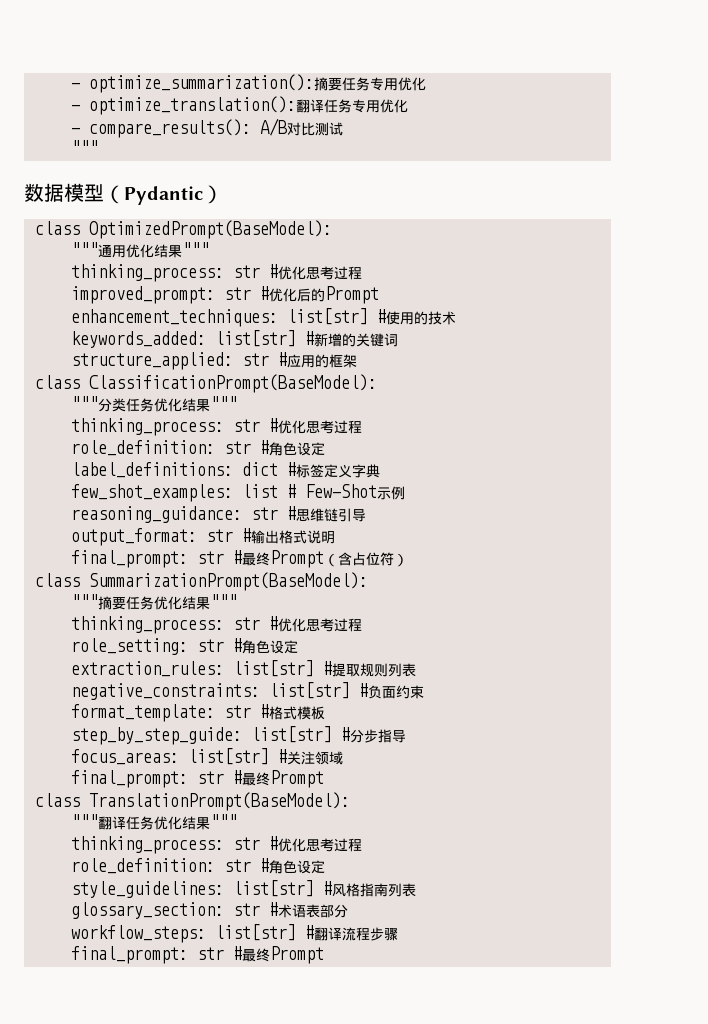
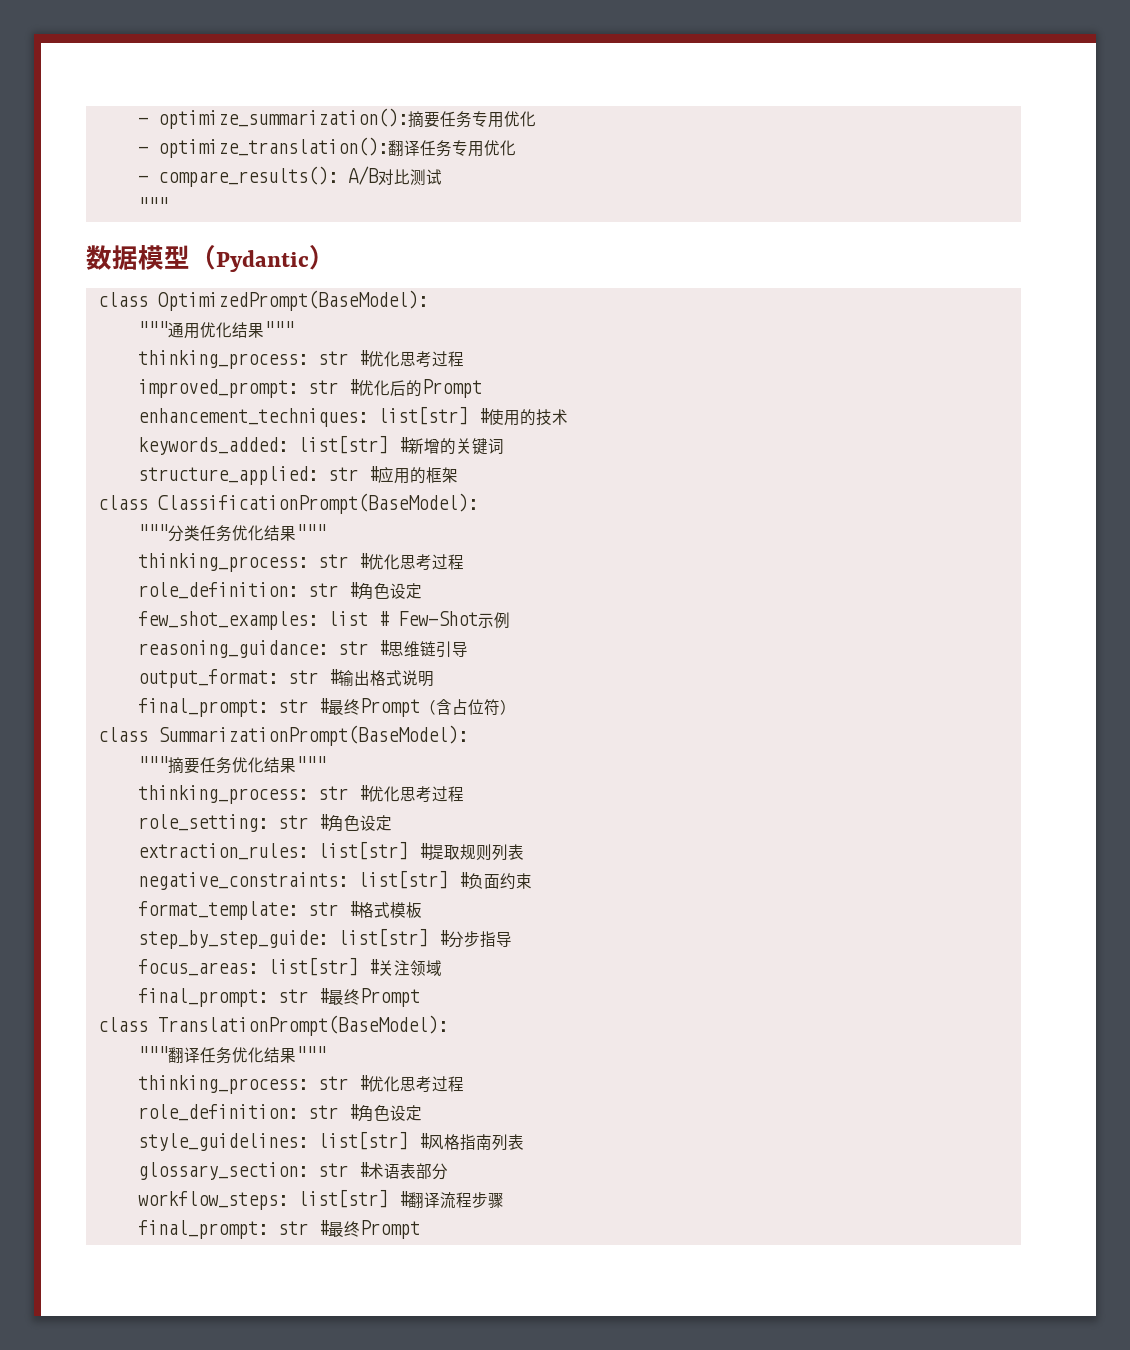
- label_definitions: dict #标签定义字典

